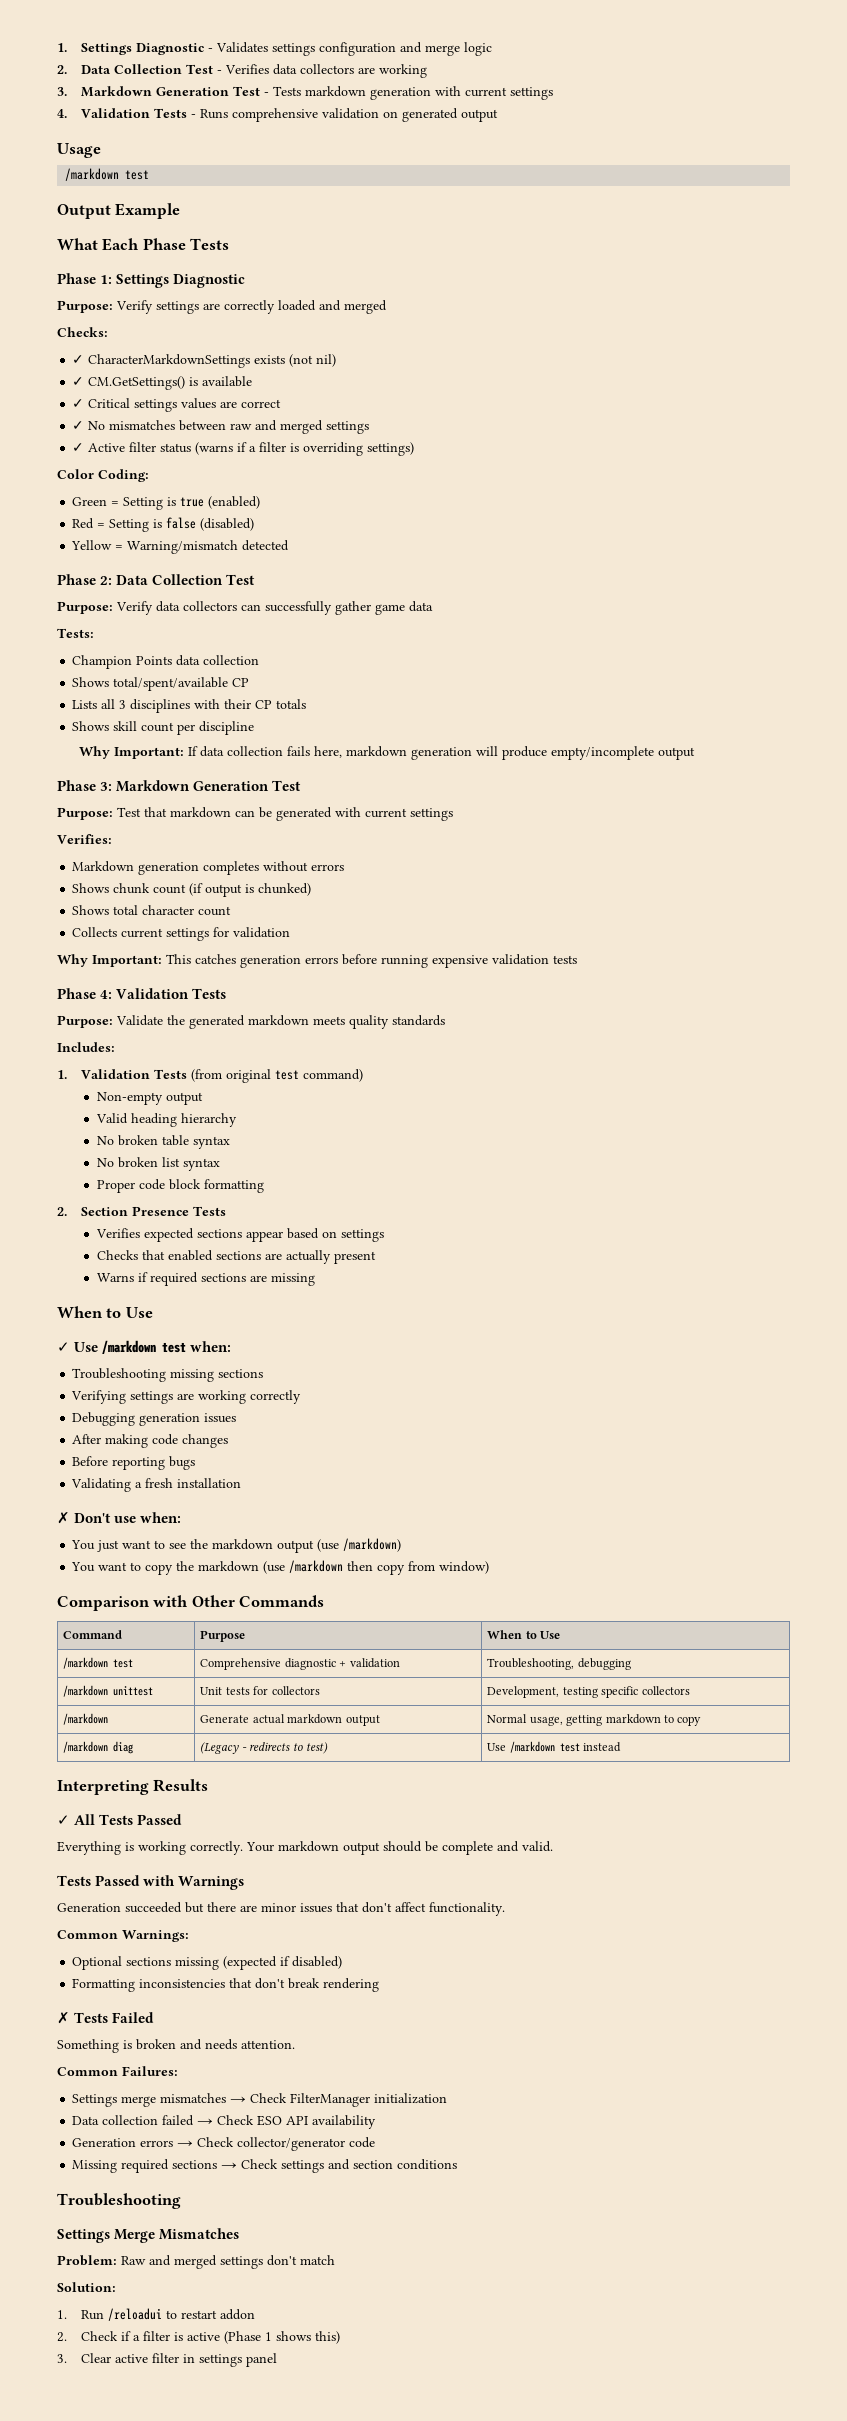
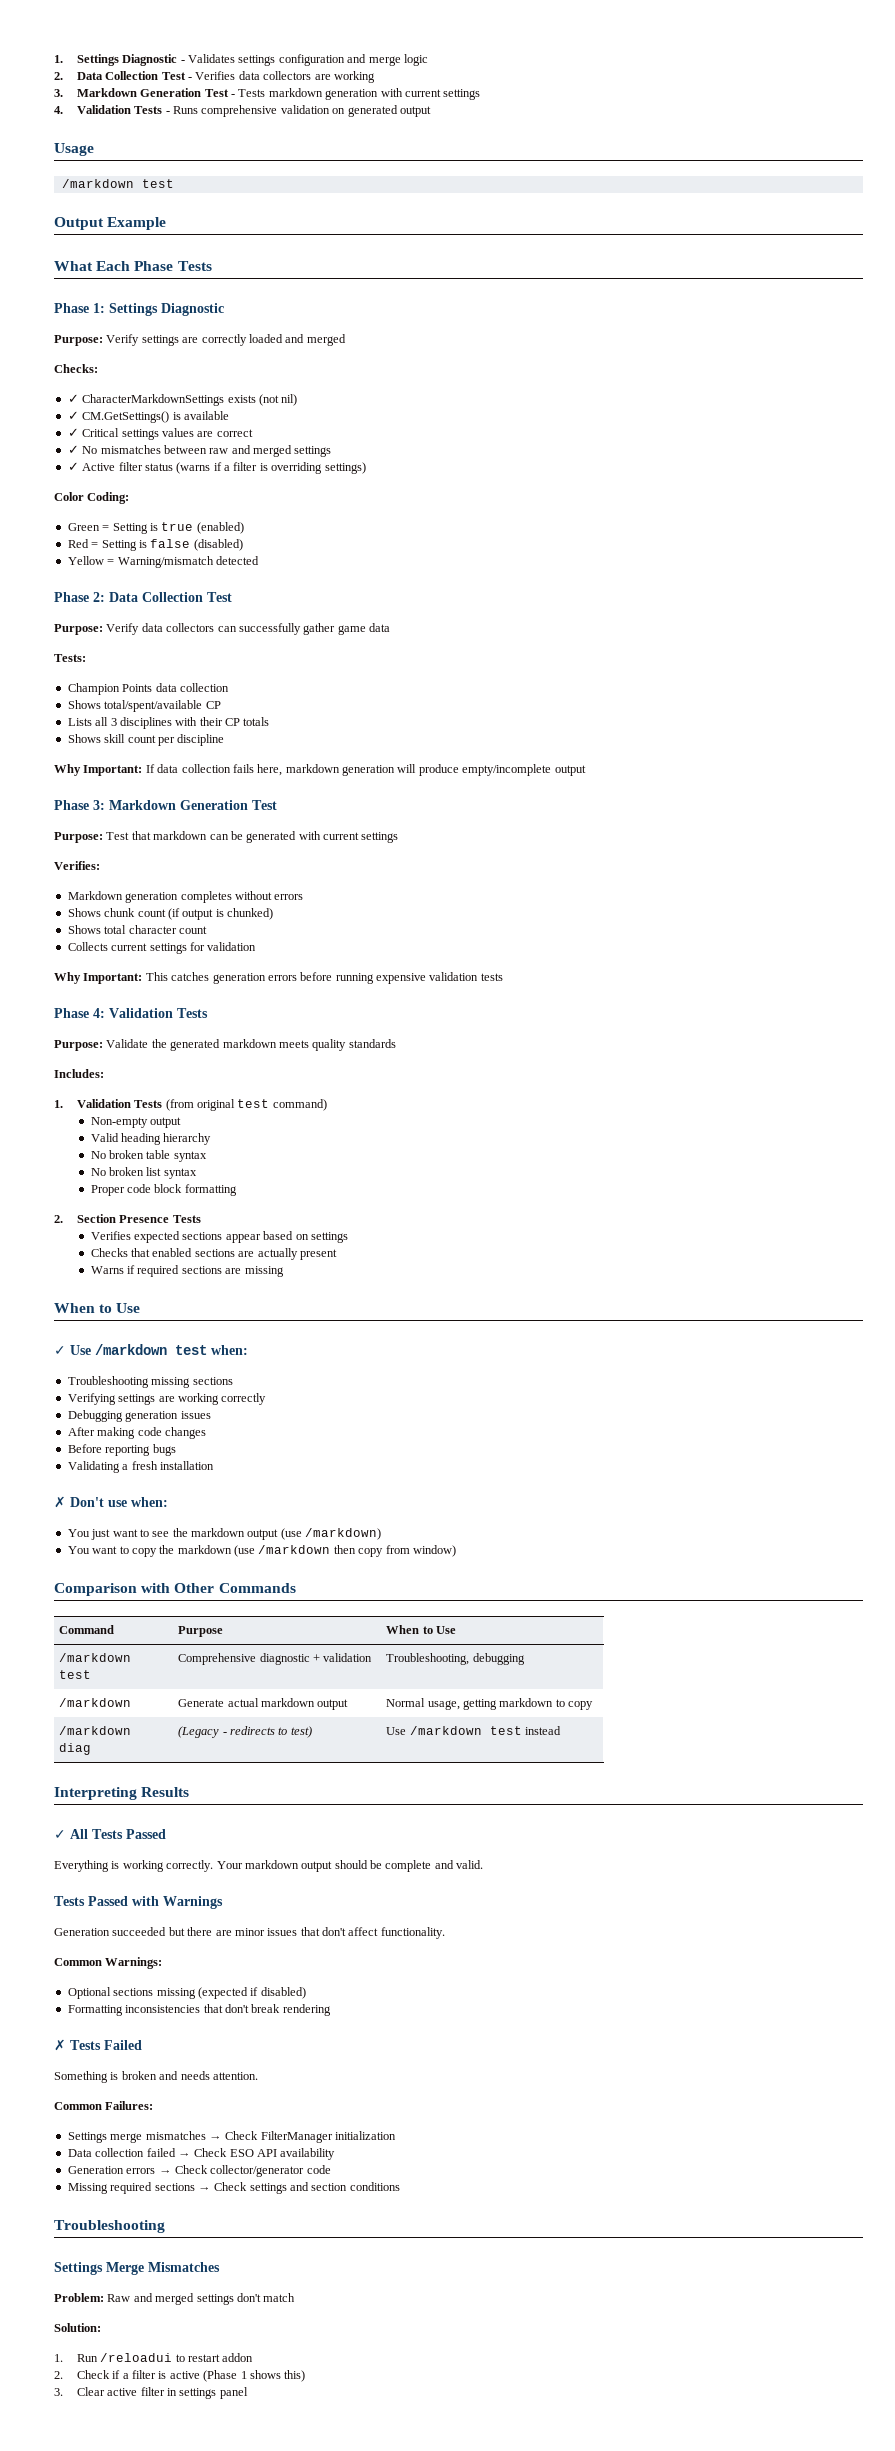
- /markdown unittest | Unit tests for collectors | Development, testing specific collectors

